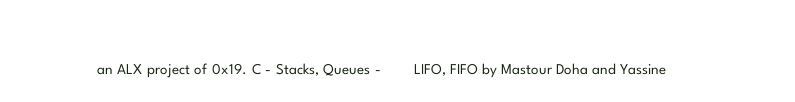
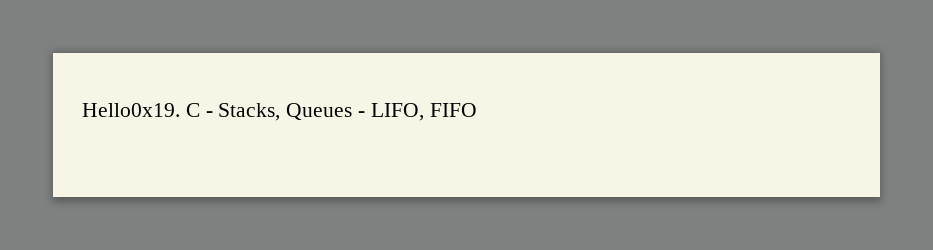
- an ALX project of 0x19.
+ Hello0x19.
- C - Stacks, Queues - LIFO, FIFO by Mastour Doha and Yassine
+ C - Stacks, Queues - LIFO, FIFO

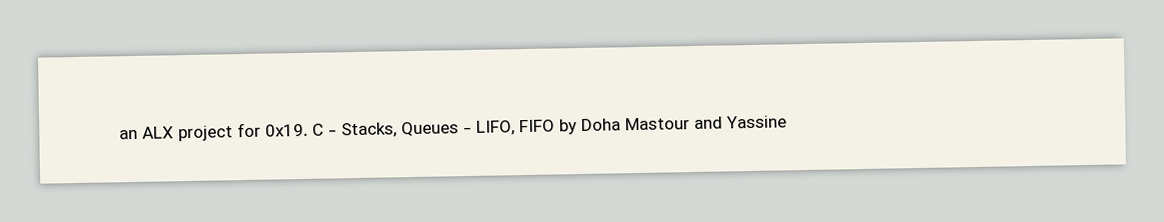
- Hello0x19.
+ an ALX project for 0x19.
- C - Stacks, Queues - LIFO, FIFO
+ C - Stacks, Queues - LIFO, FIFO by Doha Mastour and Yassine

